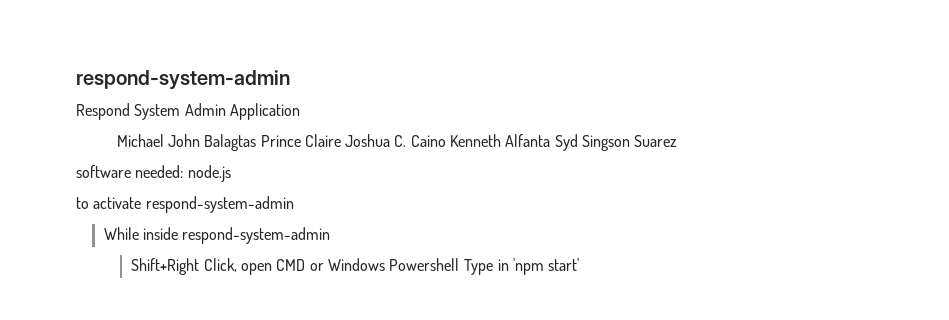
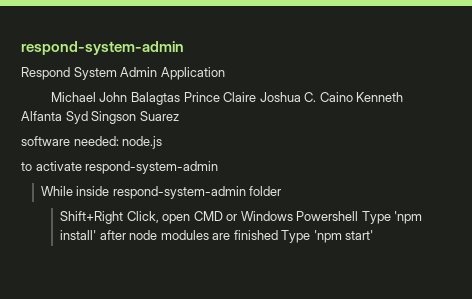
- While inside respond-system-admin
+ While inside respond-system-admin folder
- Shift+Right Click, open CMD or Windows Powershell Type in 'npm start'
+ Shift+Right Click, open CMD or Windows Powershell Type 'npm install' after node modules are finished Type 'npm start'

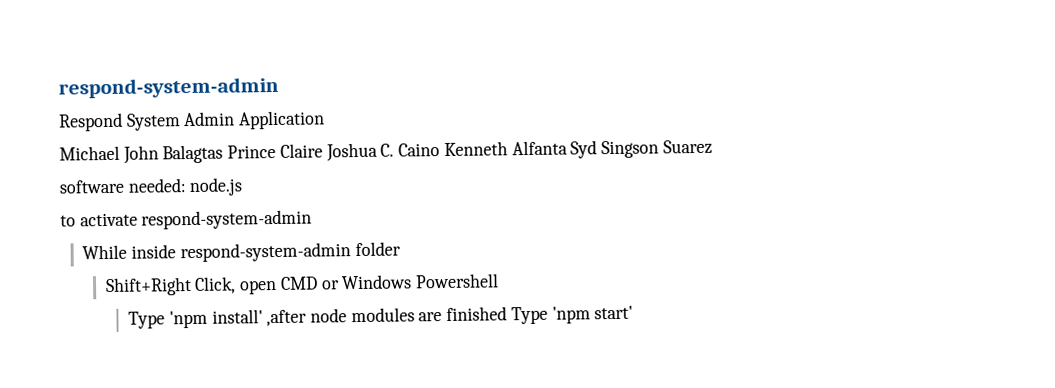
- Shift+Right Click, open CMD or Windows Powershell Type 'npm install' after node modules are finished Type 'npm start'
+ Shift+Right Click, open CMD or Windows Powershell
+ Type 'npm install' ,after node modules are finished Type 'npm start'

